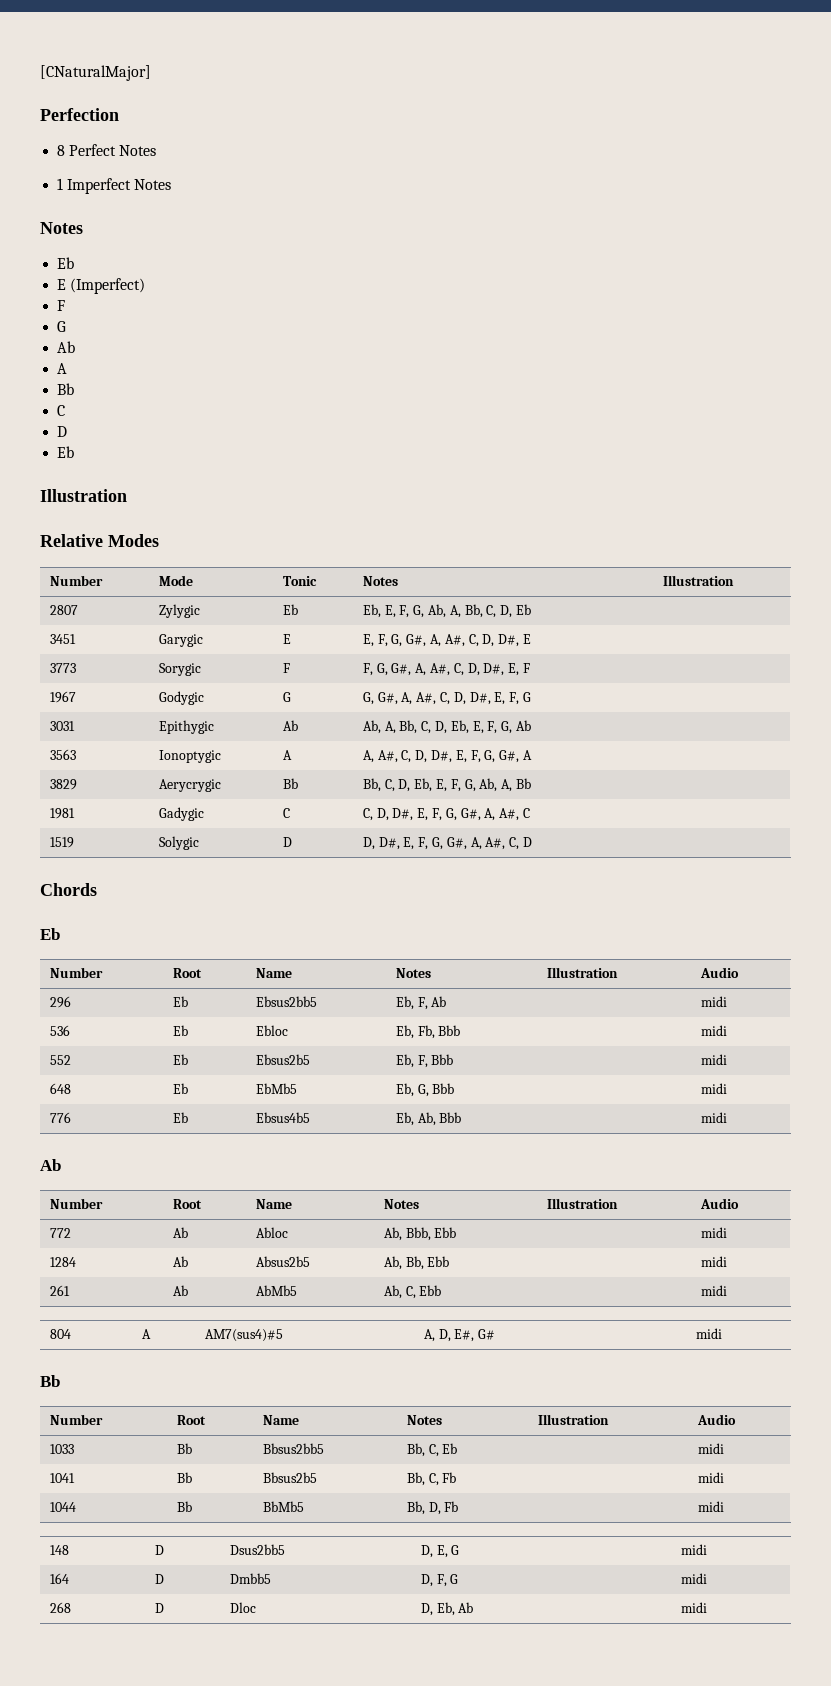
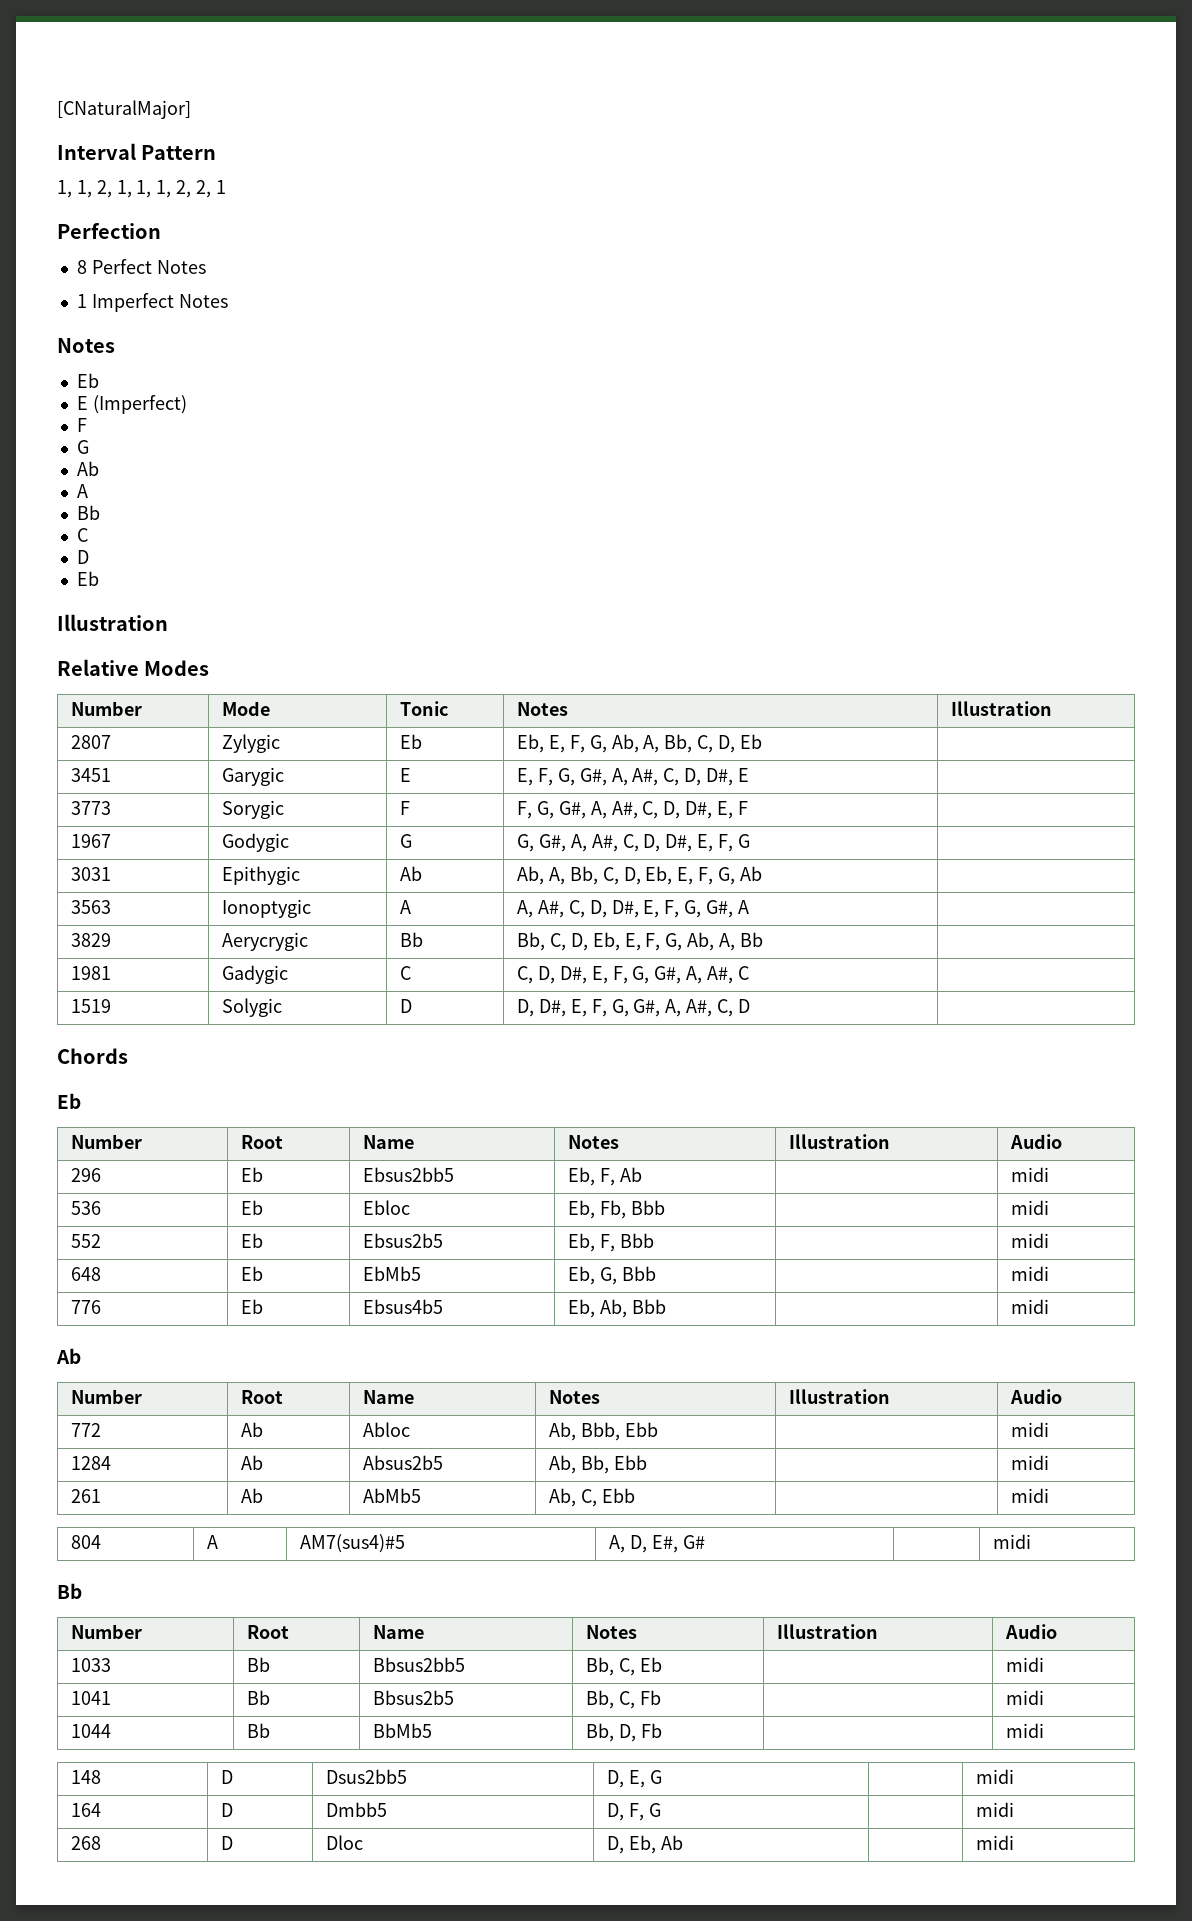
+ Interval Pattern
+ 1, 1, 2, 1, 1, 1, 2, 2, 1

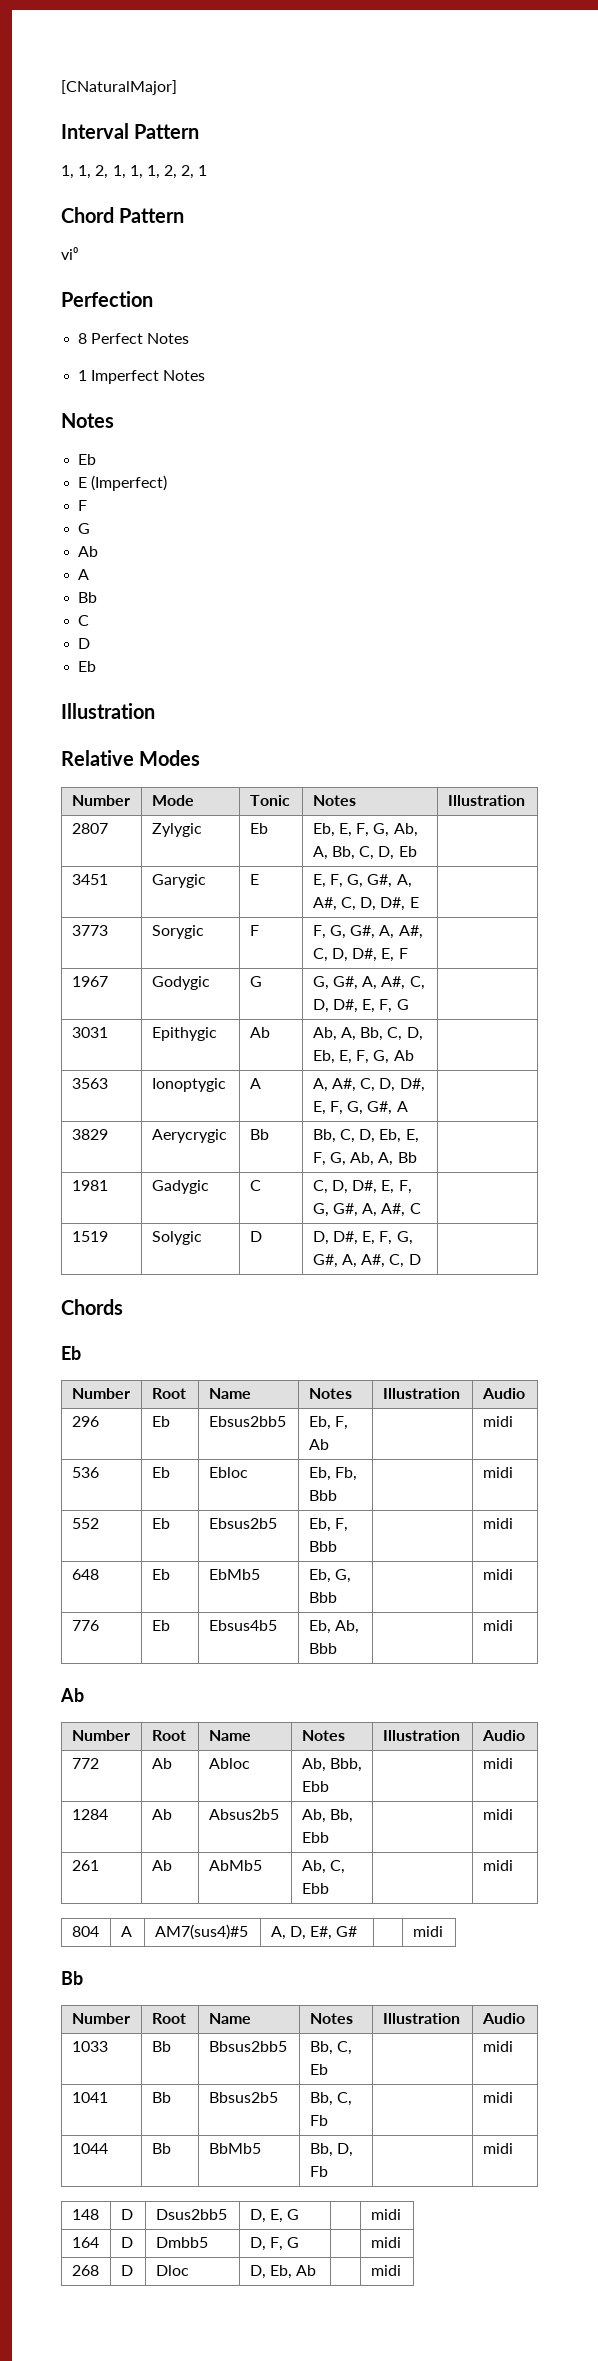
+ Chord Pattern
+ vi⁰

